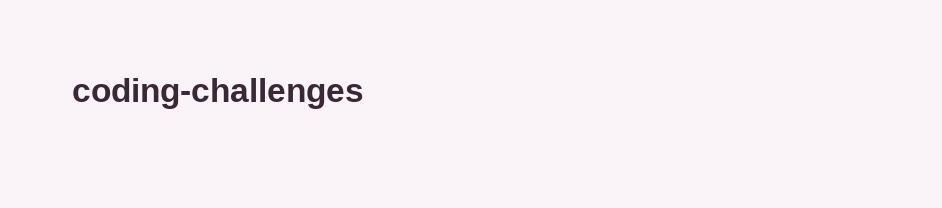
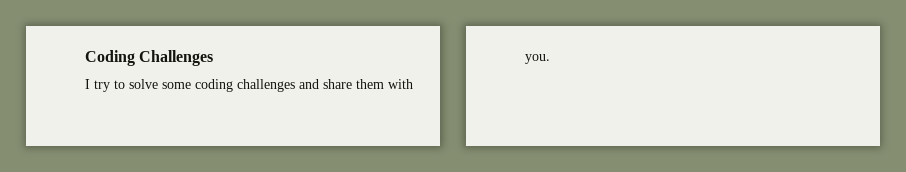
- coding-challenges
+ Coding Challenges
+ I try to solve some coding challenges and share them with you.

